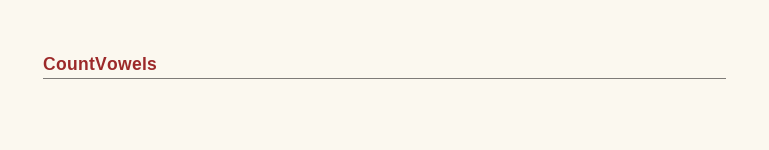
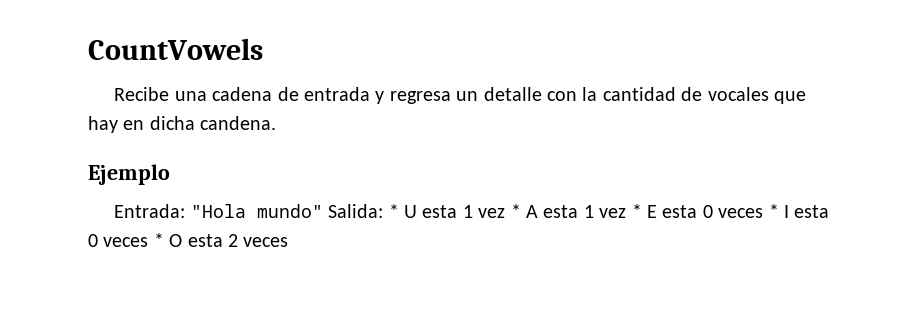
+ Recibe una cadena de entrada y regresa un detalle con la cantidad de vocales que hay en dicha candena.
+ Ejemplo
+ Entrada: "Hola mundo" Salida: * U esta 1 vez * A esta 1 vez * E esta 0 veces * I esta 0 veces * O esta 2 veces

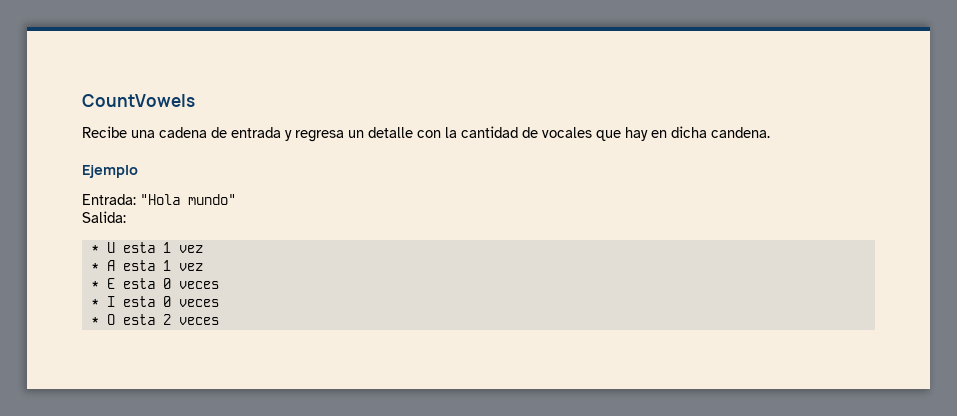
- Entrada: "Hola mundo" Salida: * U esta 1 vez * A esta 1 vez * E esta 0 veces * I esta 0 veces * O esta 2 veces
+ Entrada: "Hola mundo"
+ Salida:
+ * U esta 1 vez
+ * A esta 1 vez
+ * E esta 0 veces
+ * I esta 0 veces
+ * O esta 2 veces

